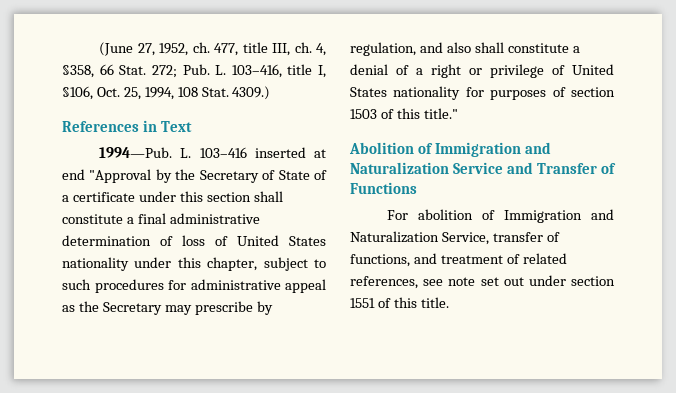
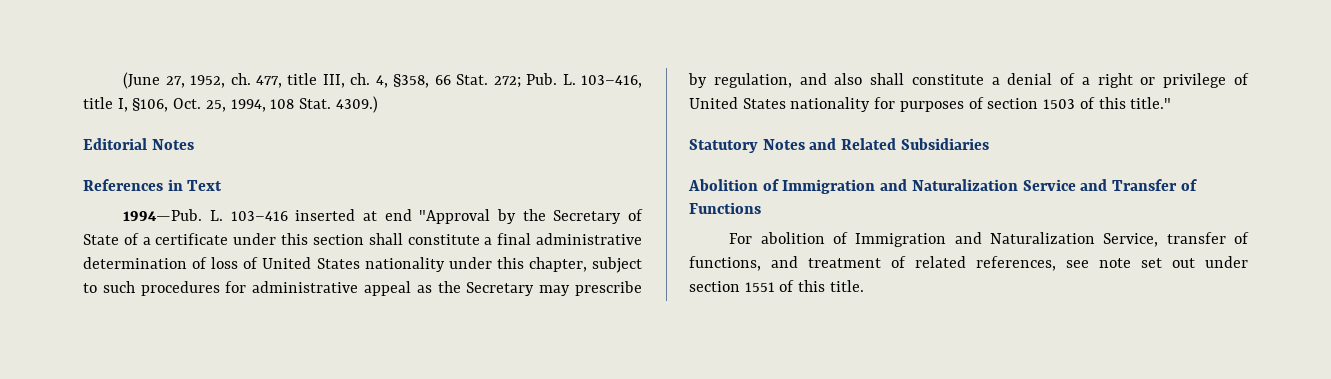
+ Editorial Notes
+ Statutory Notes and Related Subsidiaries

